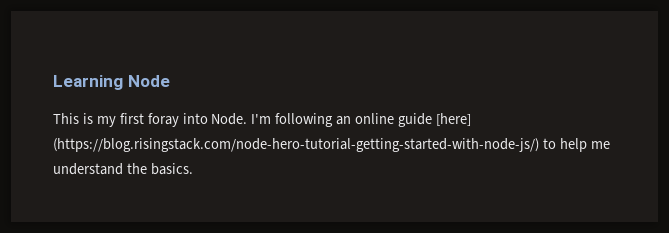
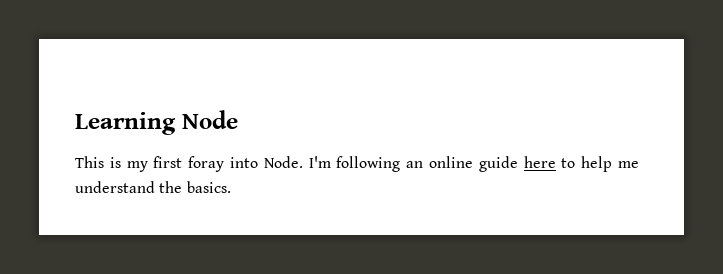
- I'm following an online guide [here] (https://blog.risingstack.com/node-hero-tutorial-getting-started-with-node-js/) to help me understand the basics.
+ I'm following an online guide here to help me understand the basics.

